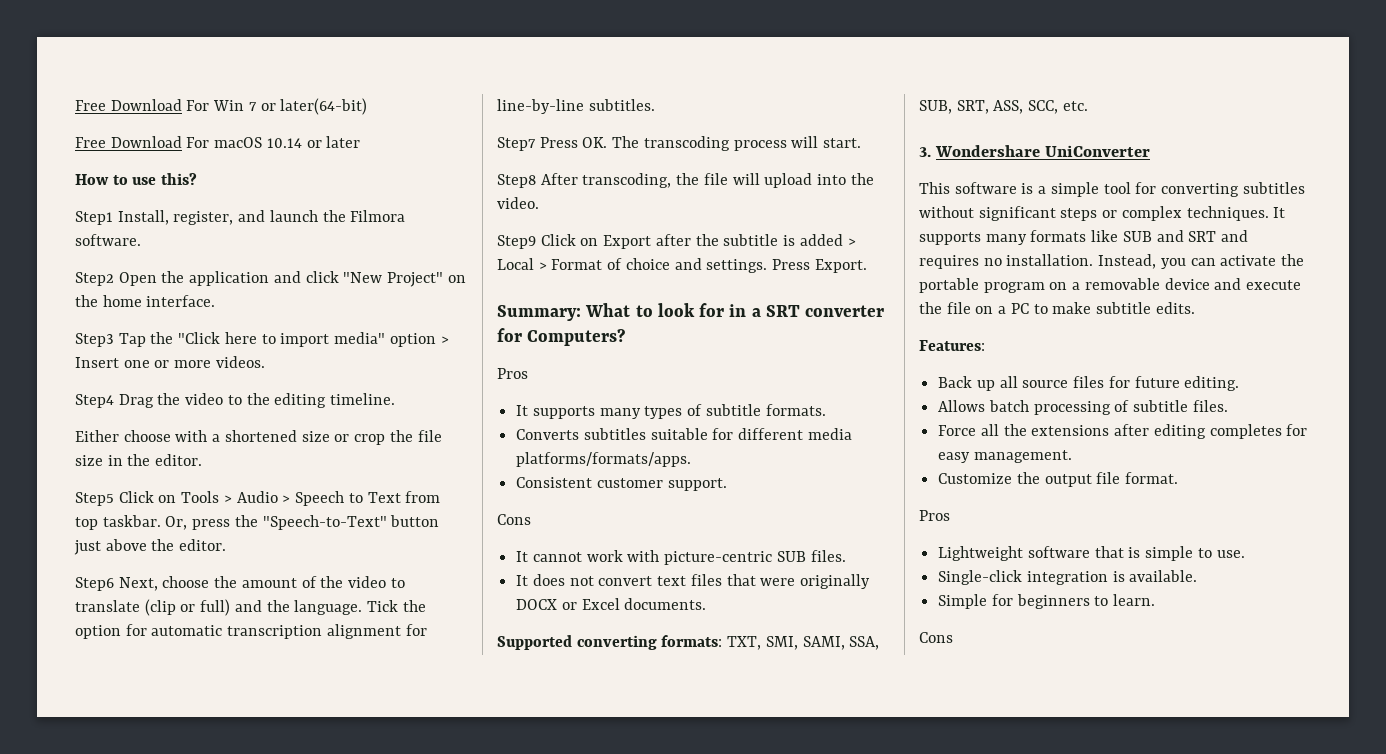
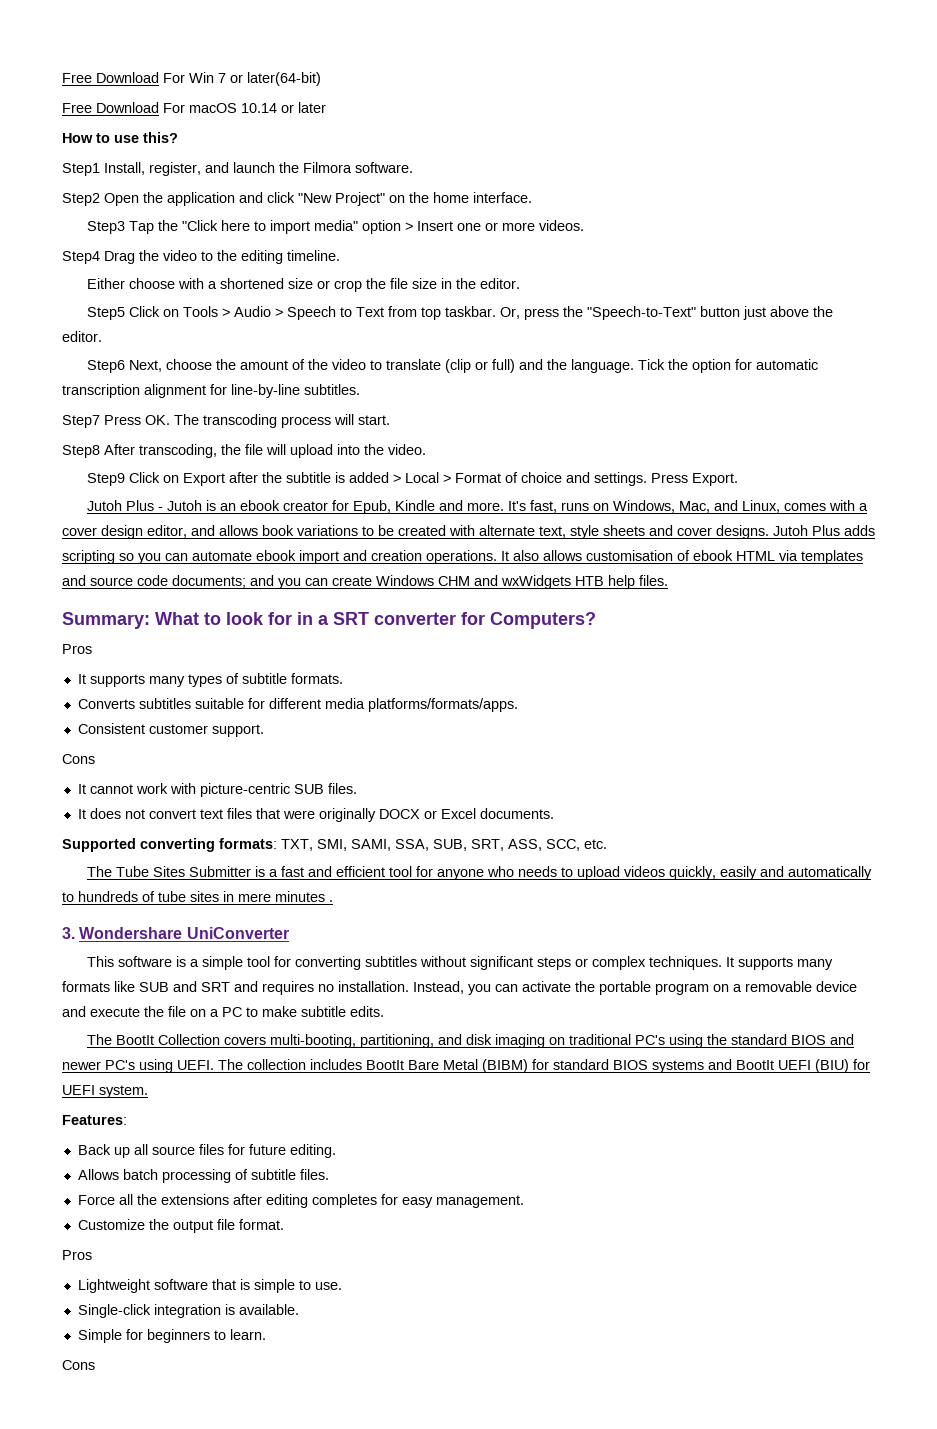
+ Jutoh Plus - Jutoh is an ebook creator for Epub, Kindle and more. It's fast, runs on Windows, Mac, and Linux, comes with a cover design editor, and allows book variations to be created with alternate text, style sheets and cover designs. Jutoh Plus adds scripting so you can automate ebook import and creation operations. It also allows customisation of ebook HTML via templates and source code documents; and you can create Windows CHM and wxWidgets HTB help files.
+ The Tube Sites Submitter is a fast and efficient tool for anyone who needs to upload videos quickly, easily and automatically to hundreds of tube sites in mere minutes .
+ The BootIt Collection covers multi-booting, partitioning, and disk imaging on traditional PC's using the standard BIOS and newer PC's using UEFI. The collection includes BootIt Bare Metal (BIBM) for standard BIOS systems and BootIt UEFI (BIU) for UEFI system.

